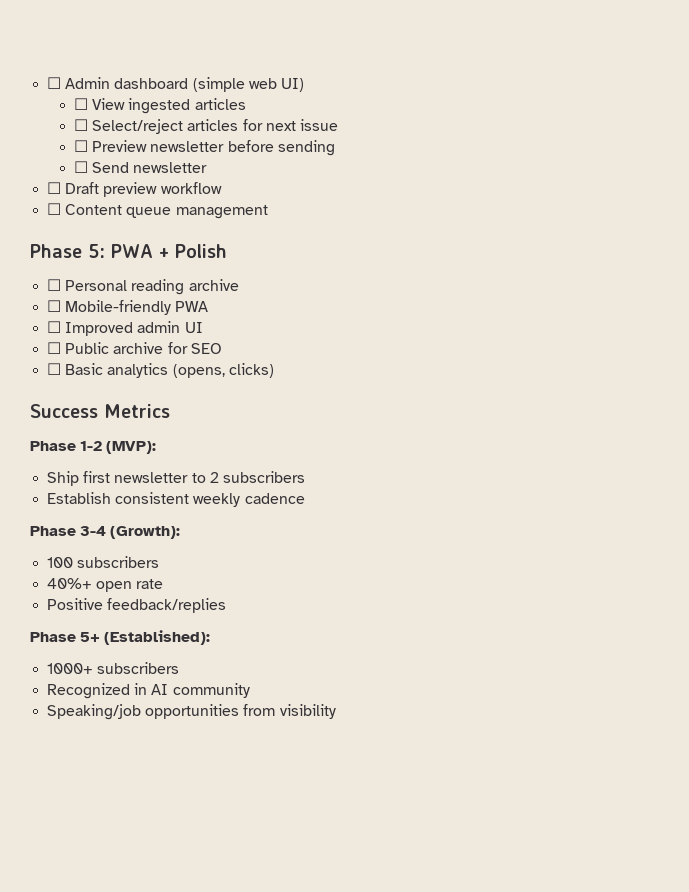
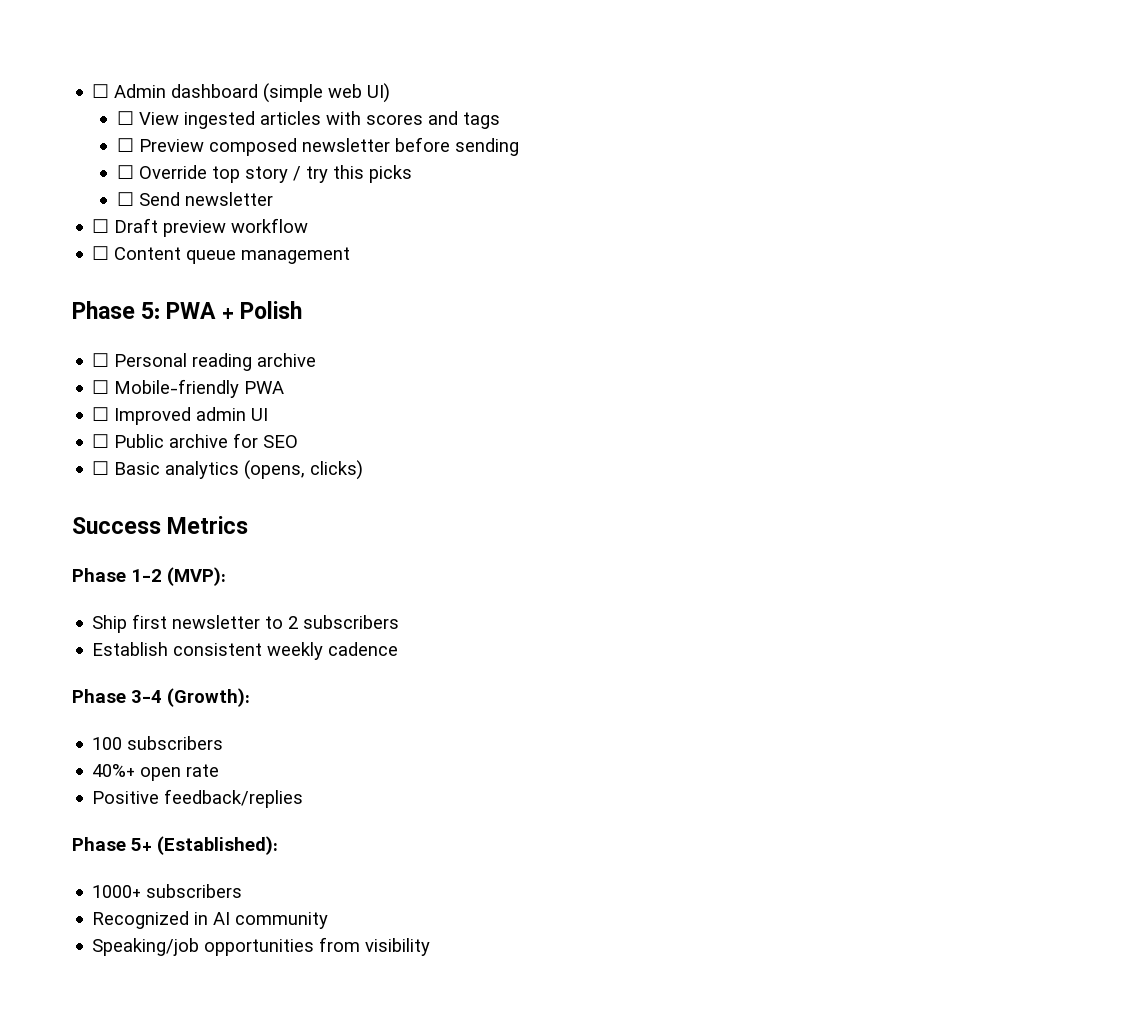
- ☐ View ingested articles
- ☐ Select/reject articles for next issue
+ ☐ View ingested articles with scores and tags
- ☐ Preview newsletter before sending
+ ☐ Preview composed newsletter before sending
+ ☐ Override top story / try this picks

